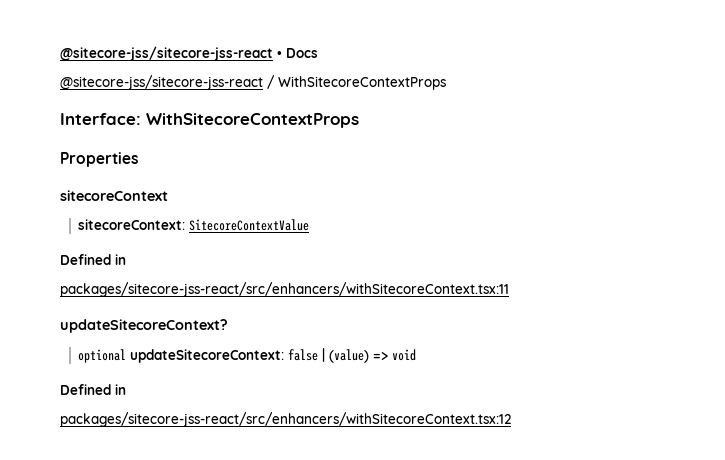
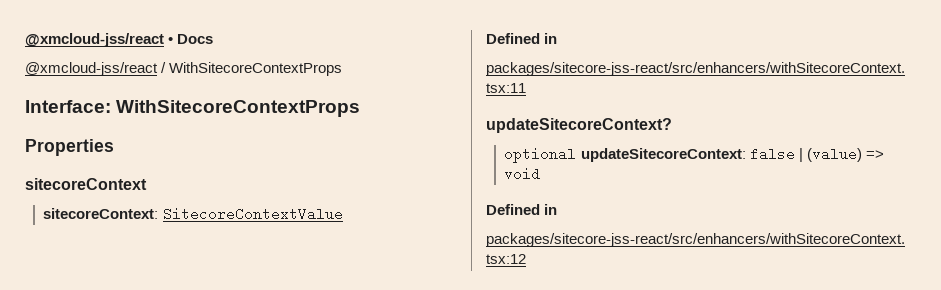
- @sitecore-jss/sitecore-jss-react • Docs
+ @xmcloud-jss/react • Docs
- @sitecore-jss/sitecore-jss-react / WithSitecoreContextProps
+ @xmcloud-jss/react / WithSitecoreContextProps

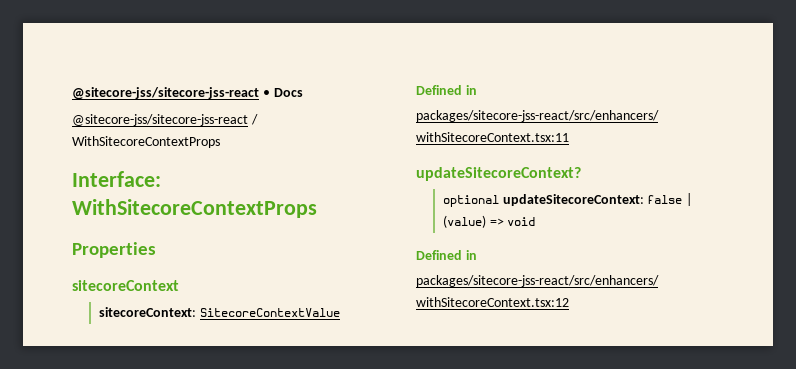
- @xmcloud-jss/react • Docs
+ @sitecore-jss/sitecore-jss-react • Docs
- @xmcloud-jss/react / WithSitecoreContextProps
+ @sitecore-jss/sitecore-jss-react / WithSitecoreContextProps

